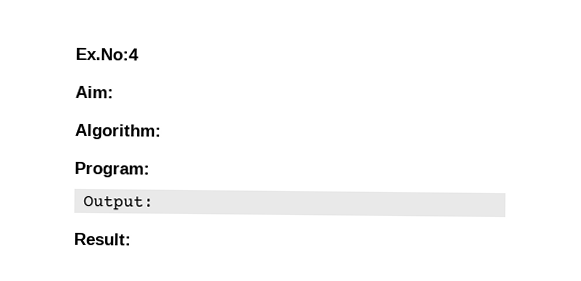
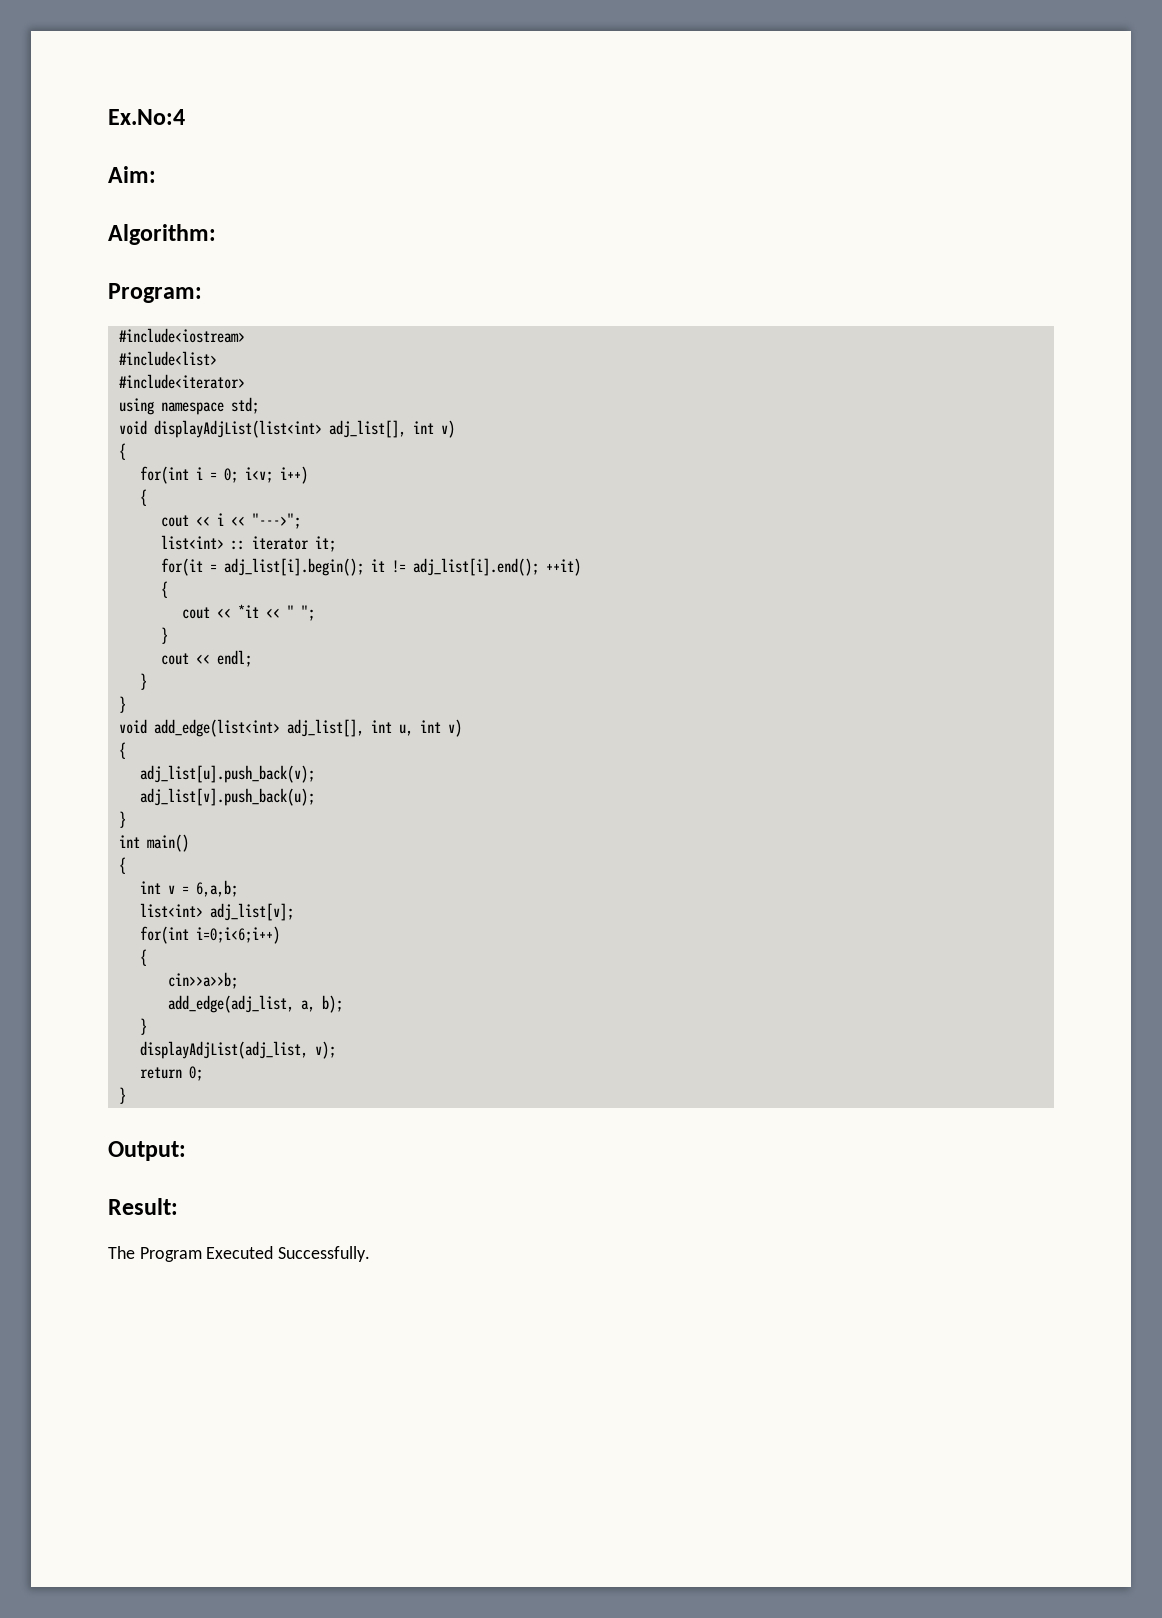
+ #include<iostream>
+ #include<list>
+ #include<iterator>
+ using namespace std;
+ void displayAdjList(list<int> adj_list[], int v)
+ {
+ for(int i = 0; i<v; i++)
+ {
+ cout << i << "--->";
+ list<int> :: iterator it;
+ for(it = adj_list[i].begin(); it != adj_list[i].end(); ++it)
+ {
+ cout << *it << " ";
+ }
+ cout << endl;
+ }
+ }
+ void add_edge(list<int> adj_list[], int u, int v)
+ {
+ adj_list[u].push_back(v);
+ adj_list[v].push_back(u);
+ }
+ int main()
+ {
+ int v = 6,a,b;
+ list<int> adj_list[v];
+ for(int i=0;i<6;i++)
+ {
+ cin>>a>>b;
+ add_edge(adj_list, a, b);
+ }
+ displayAdjList(adj_list, v);
+ return 0;
+ }
  Output:
  Result:
+ The Program Executed Successfully.

